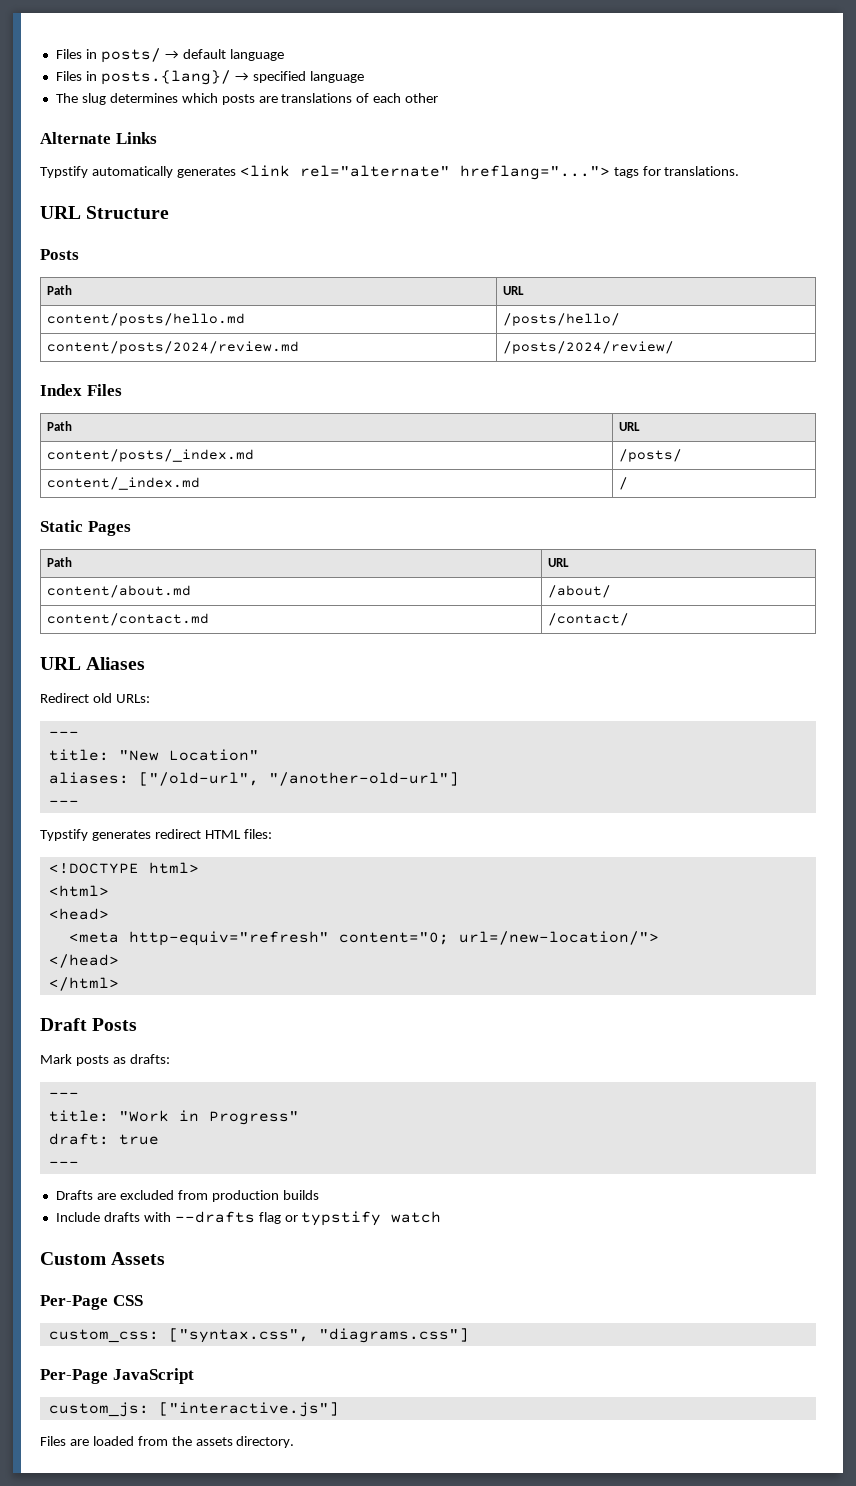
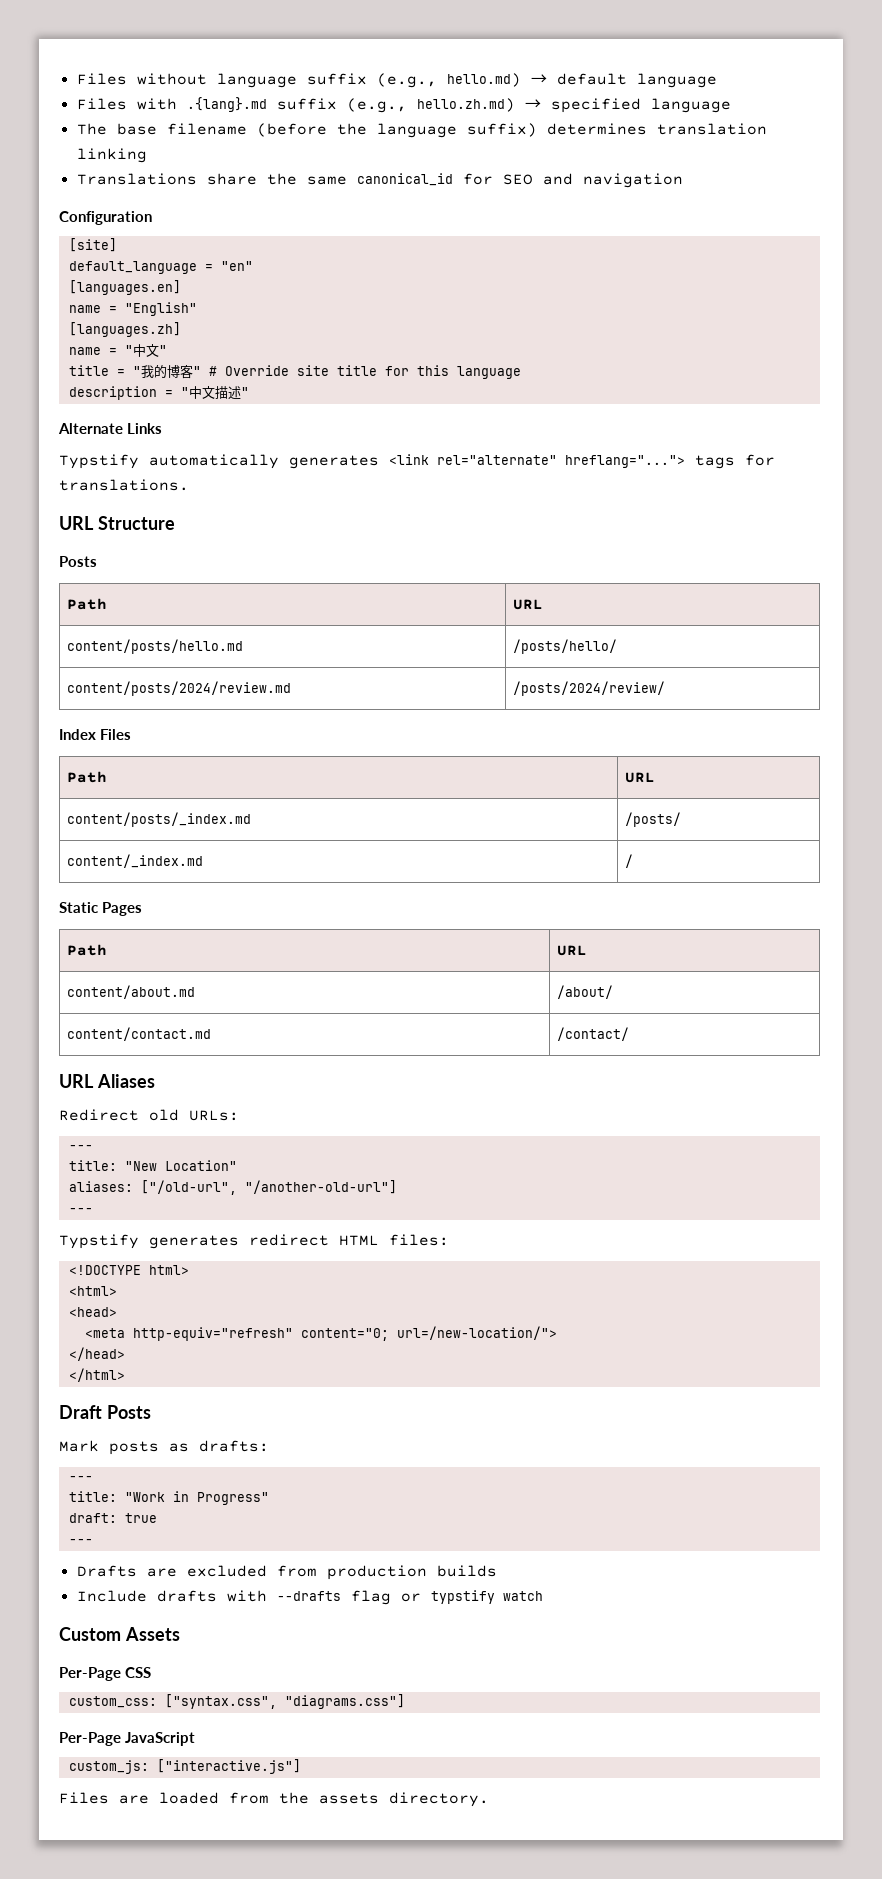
- Files in posts/ → default language
+ Files without language suffix (e.g., hello.md) → default language
- Files in posts.{lang}/ → specified language
+ Files with .{lang}.md suffix (e.g., hello.zh.md) → specified language
- The slug determines which posts are translations of each other
+ The base filename (before the language suffix) determines translation linking
+ Translations share the same canonical_id for SEO and navigation
+ Configuration
+ [site]
+ default_language = "en"
+ [languages.en]
+ name = "English"
+ [languages.zh]
+ name = "中文"
+ title = "我的博客" # Override site title for this language
+ description = "中文描述"

